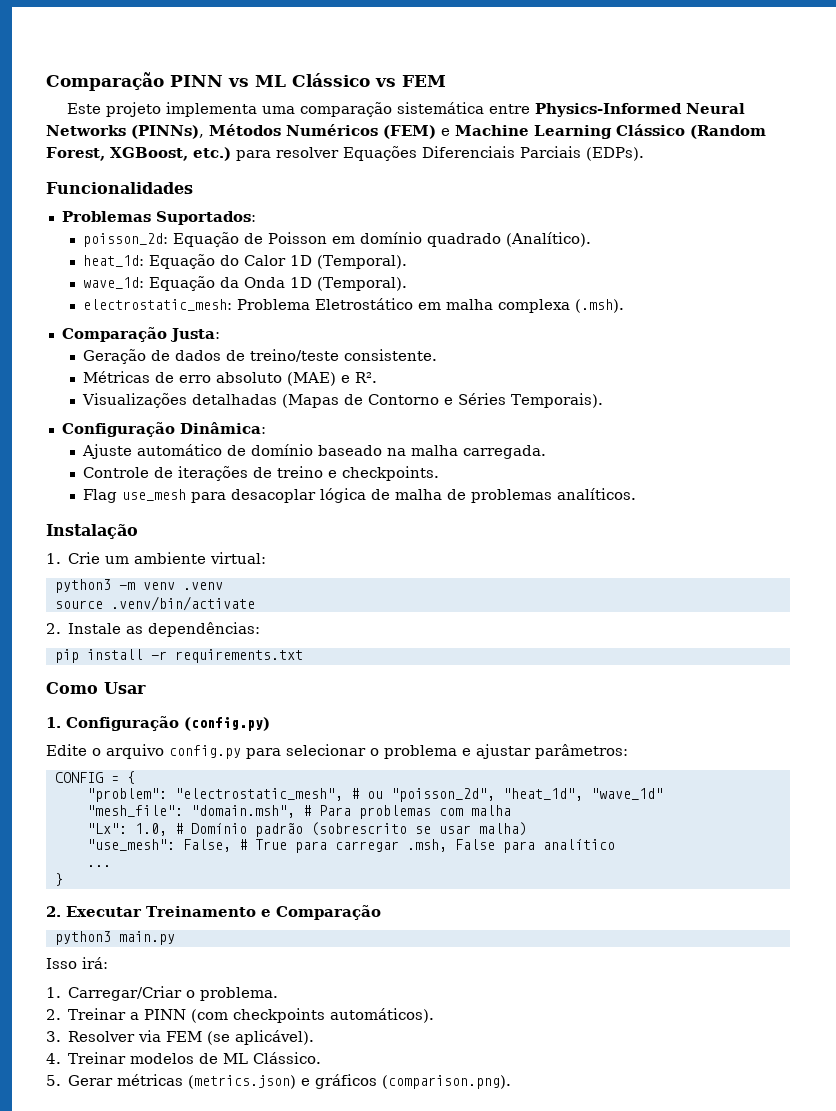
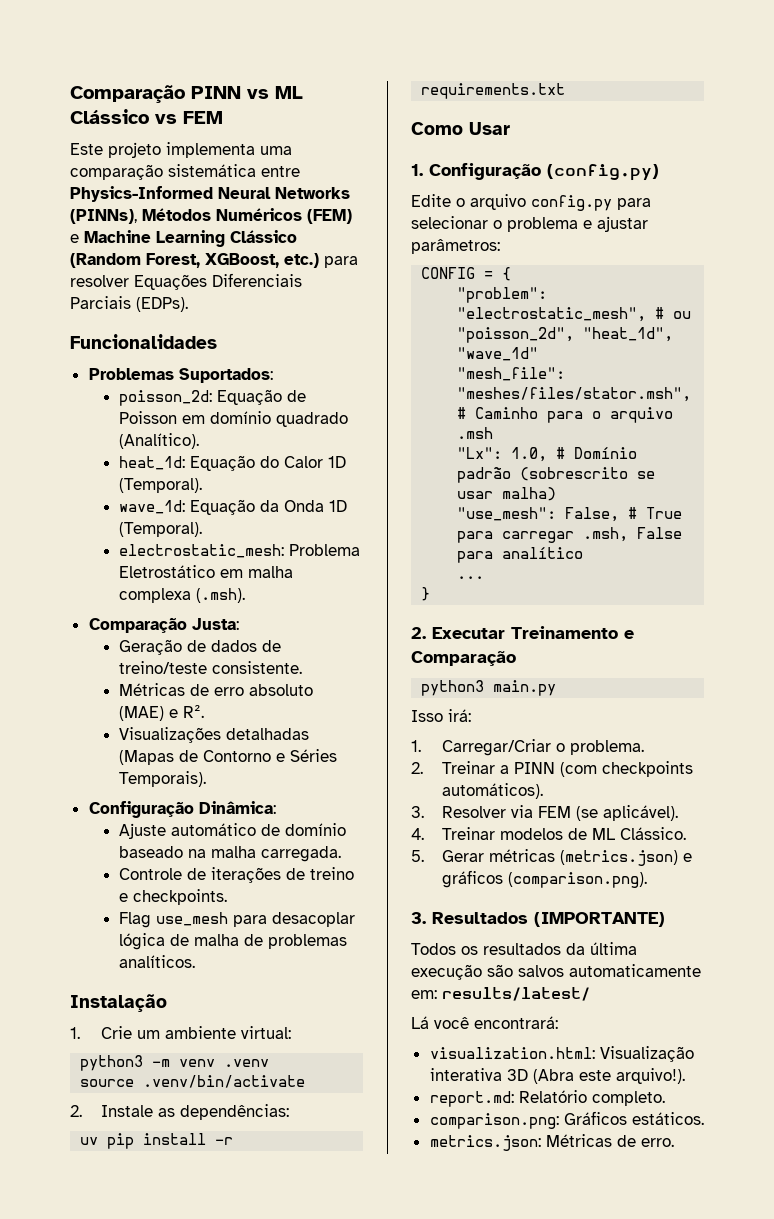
- pip install -r requirements.txt
+ uv pip install -r requirements.txt
- "mesh_file": "domain.msh", # Para problemas com malha
+ "mesh_file": "meshes/files/stator.msh", # Caminho para o arquivo .msh
+ 3. Resultados (IMPORTANTE)
+ Todos os resultados da última execução são salvos automaticamente em: results/latest/
+ Lá você encontrará:
+ visualization.html: Visualização interativa 3D (Abra este arquivo!).
+ report.md: Relatório completo.
+ comparison.png: Gráficos estáticos.
+ metrics.json: Métricas de erro.

